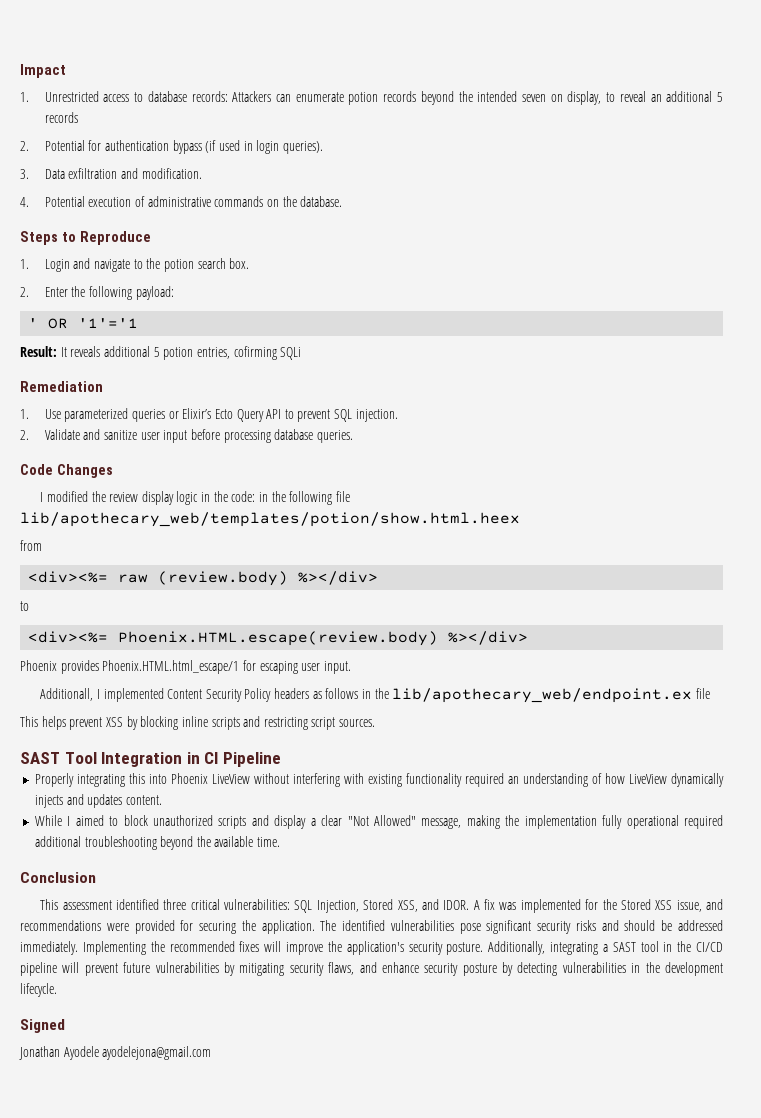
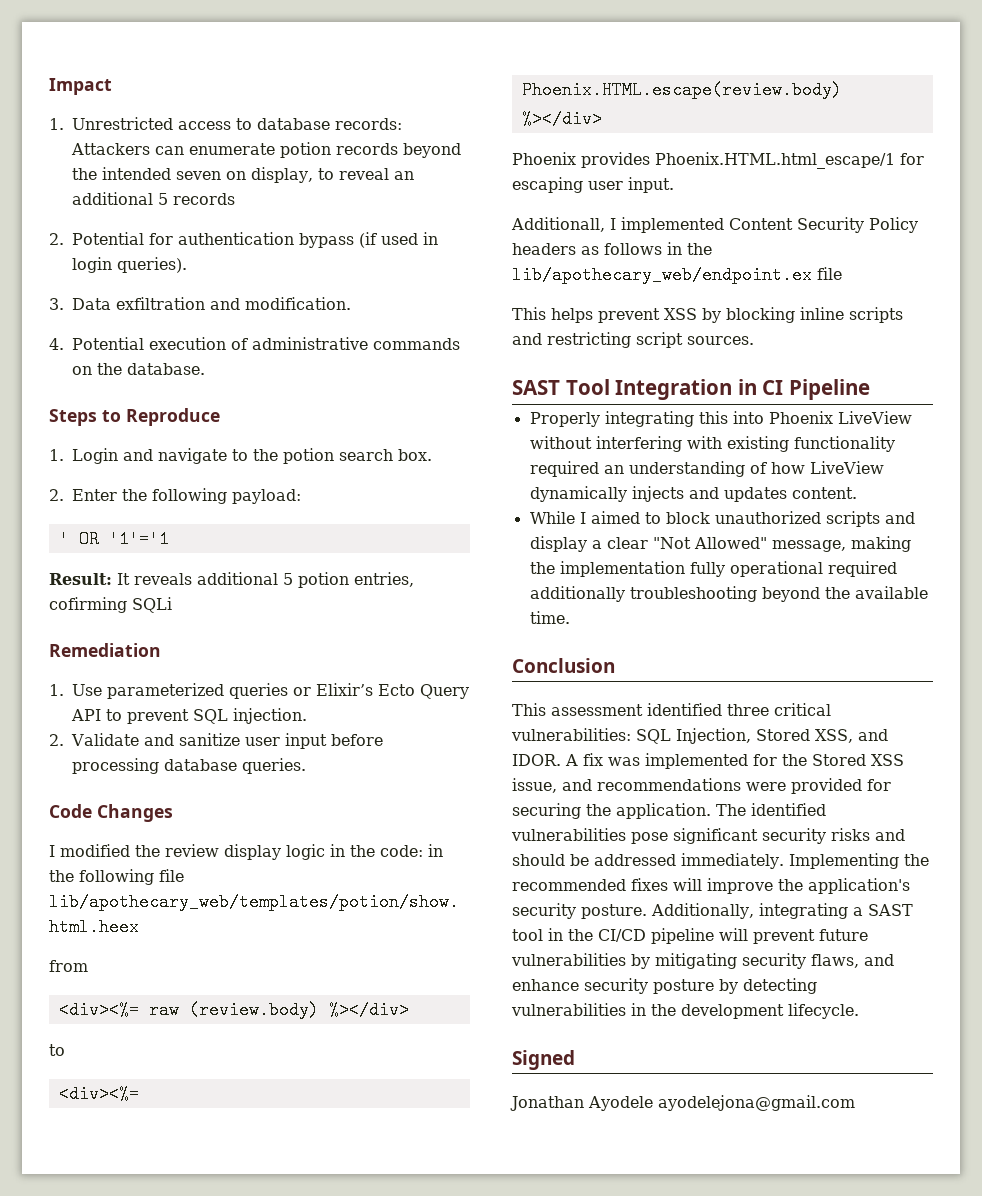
- While I aimed to block unauthorized scripts and display a clear "Not Allowed" message, making the implementation fully operational required additional troubleshooting beyond the available time.
+ While I aimed to block unauthorized scripts and display a clear "Not Allowed" message, making the implementation fully operational required additionally troubleshooting beyond the available time.

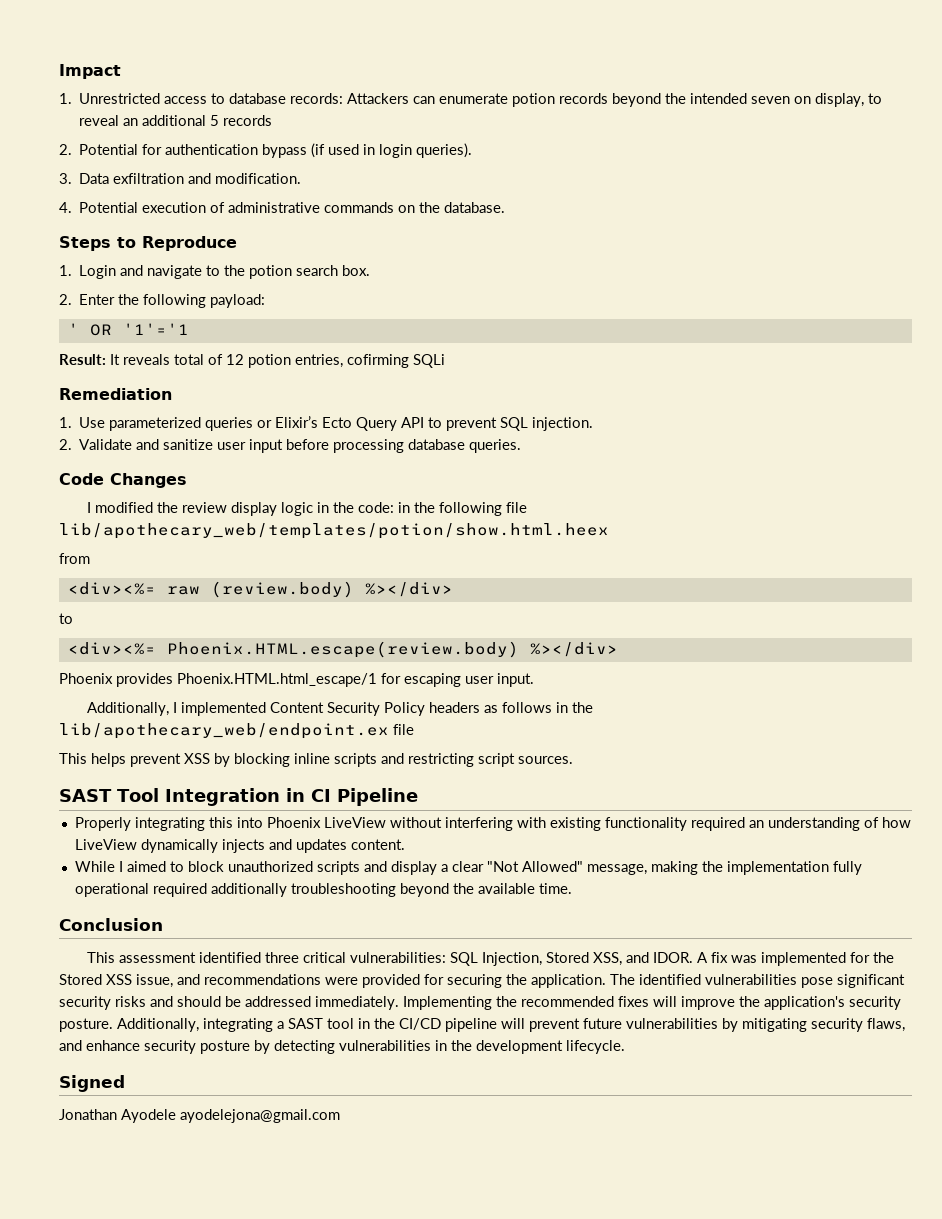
- Result: It reveals additional 5 potion entries, cofirming SQLi
+ Result: It reveals total of 12 potion entries, cofirming SQLi
- Additionall, I implemented Content Security Policy headers as follows in the lib/apothecary_web/endpoint.ex file
+ Additionally, I implemented Content Security Policy headers as follows in the lib/apothecary_web/endpoint.ex file

